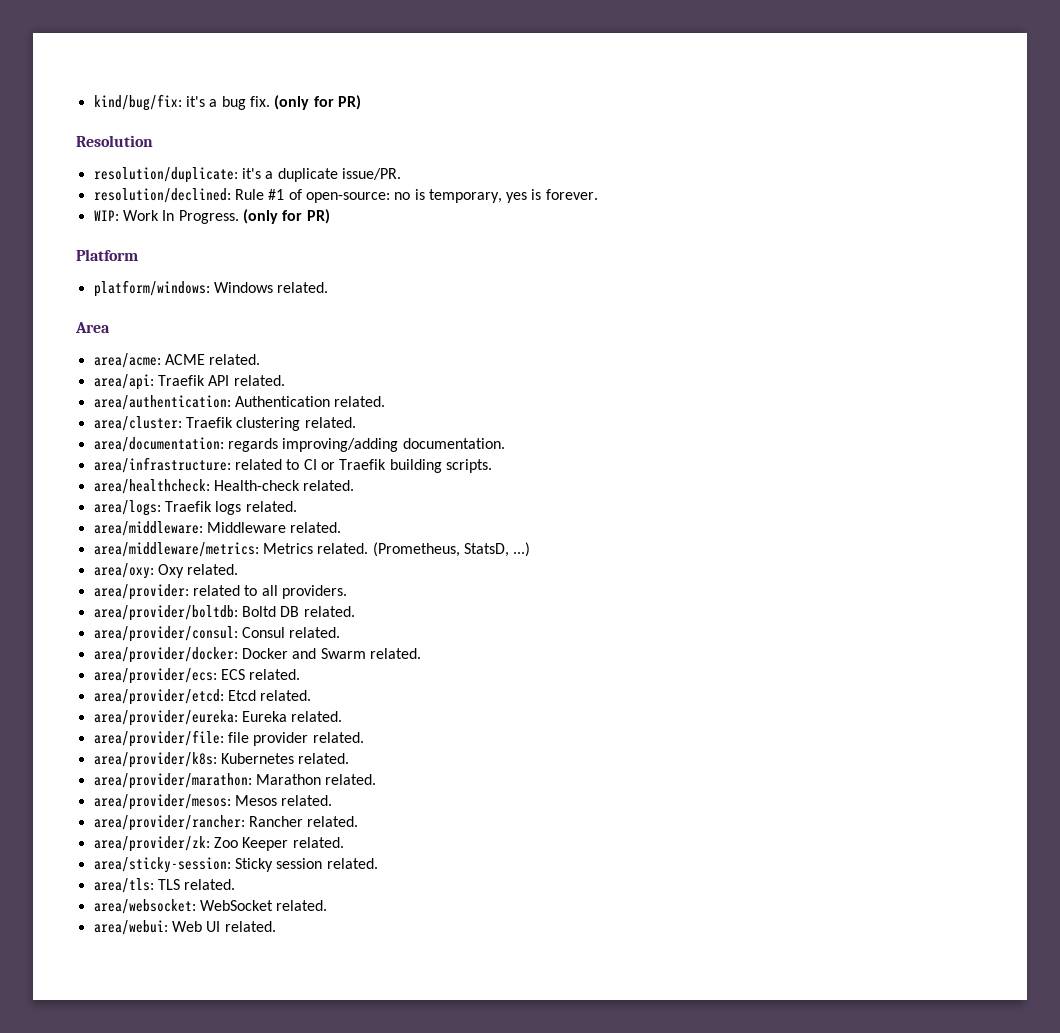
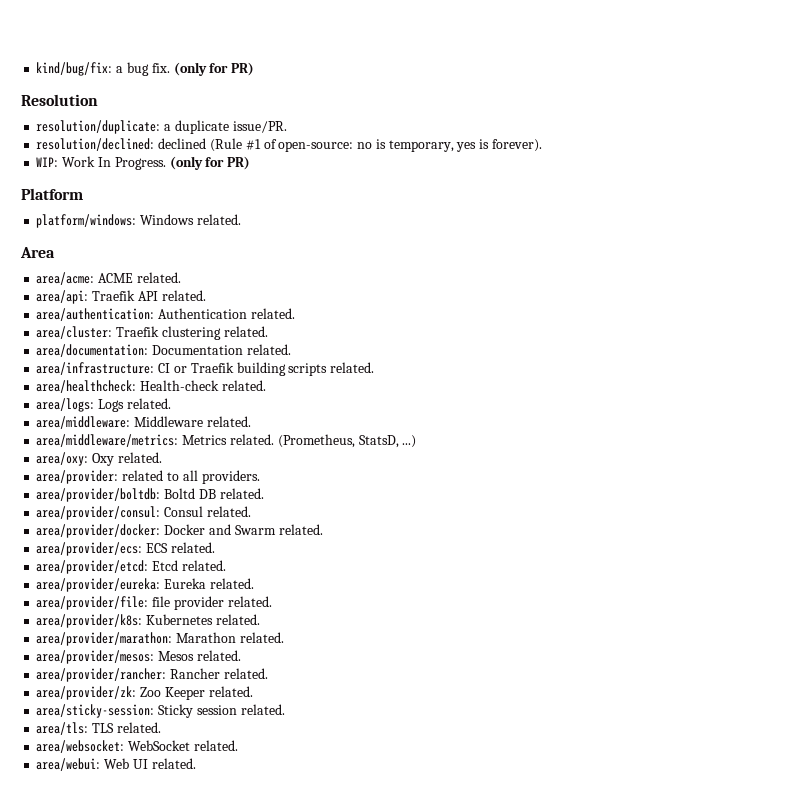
- kind/bug/fix: it's a bug fix.
+ kind/bug/fix: a bug fix.
- resolution/duplicate: it's a duplicate issue/PR.
+ resolution/duplicate: a duplicate issue/PR.
- resolution/declined: Rule #1 of open-source: no is temporary, yes is forever.
+ resolution/declined: declined (Rule #1 of open-source: no is temporary, yes is forever).
- area/documentation: regards improving/adding documentation.
+ area/documentation: Documentation related.
- area/infrastructure: related to CI or Traefik building scripts.
+ area/infrastructure: CI or Traefik building scripts related.
- area/logs: Traefik logs related.
+ area/logs: Logs related.

